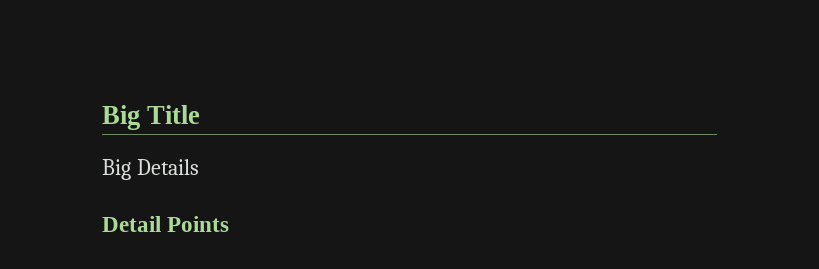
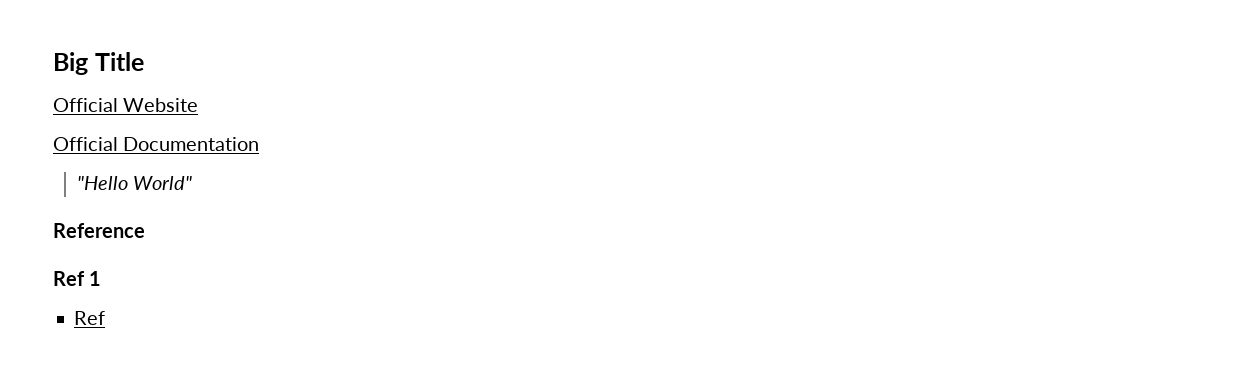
- Big Details
- Detail Points
+ Official Website
+ Official Documentation
+ "Hello World"
+ Reference
+ Ref 1
+ Ref

